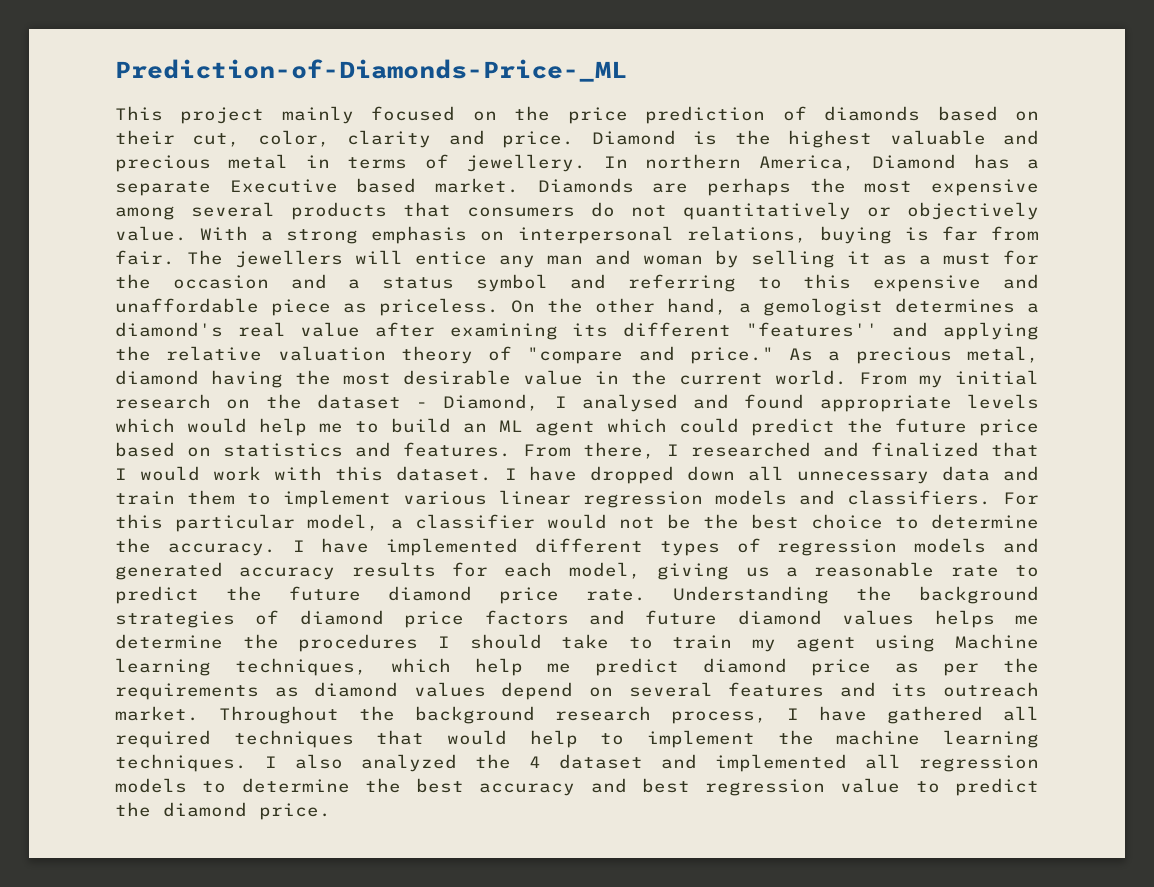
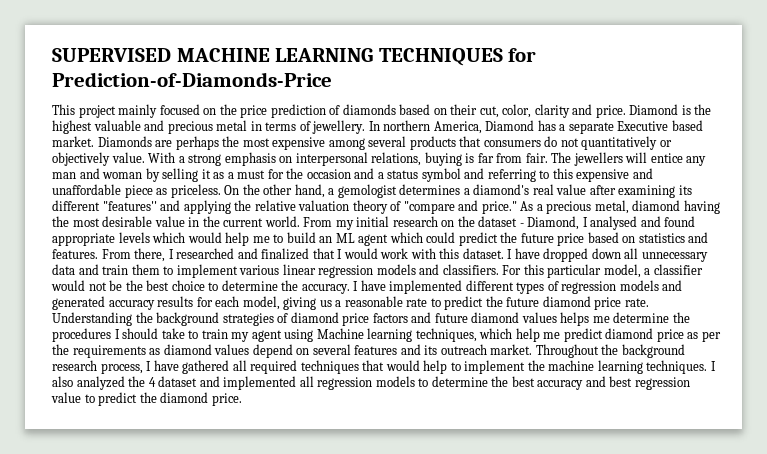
- Prediction-of-Diamonds-Price-_ML
+ SUPERVISED MACHINE LEARNING TECHNIQUES for Prediction-of-Diamonds-Price

